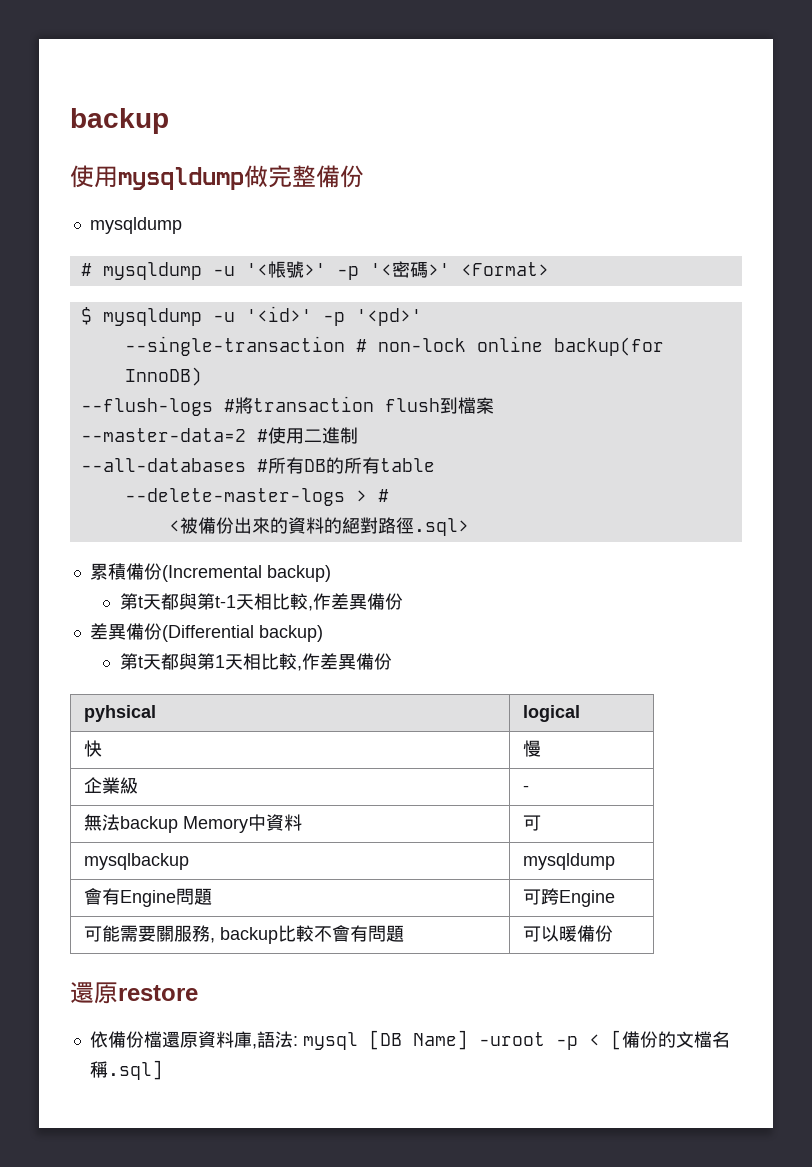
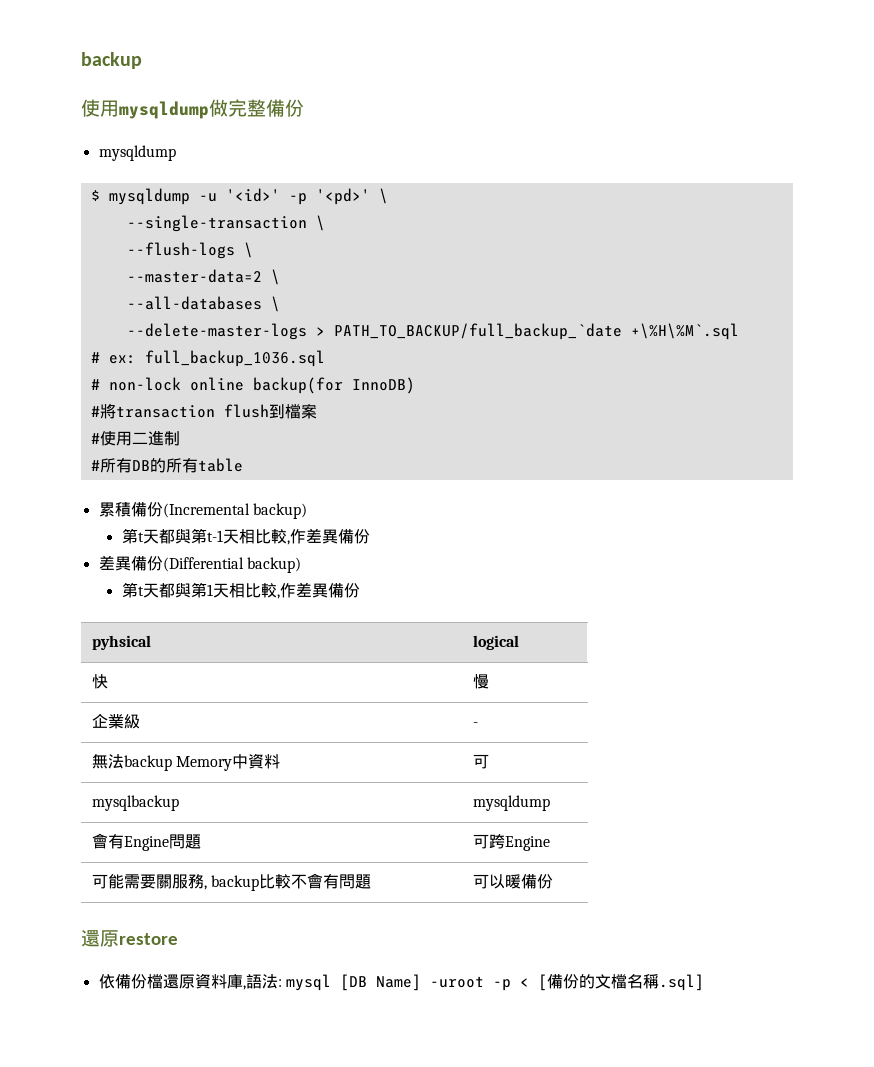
- # mysqldump -u '<帳號>' -p '<密碼>' <Format>
- $ mysqldump -u '<id>' -p '<pd>'
+ $ mysqldump -u '<id>' -p '<pd>' \
- --single-transaction # non-lock online backup(for InnoDB)
+ --single-transaction \
+ --flush-logs \
+ --master-data=2 \
+ --all-databases \
+ --delete-master-logs > PATH_TO_BACKUP/full_backup_`date +\%H\%M`.sql
+ # ex: full_backup_1036.sql
+ # non-lock online backup(for InnoDB)
- --flush-logs #將transaction flush到檔案
+ #將transaction flush到檔案
- --master-data=2 #使用二進制
+ #使用二進制
- --all-databases #所有DB的所有table
+ #所有DB的所有table
- --delete-master-logs > #
- <被備份出來的資料的絕對路徑.sql>

